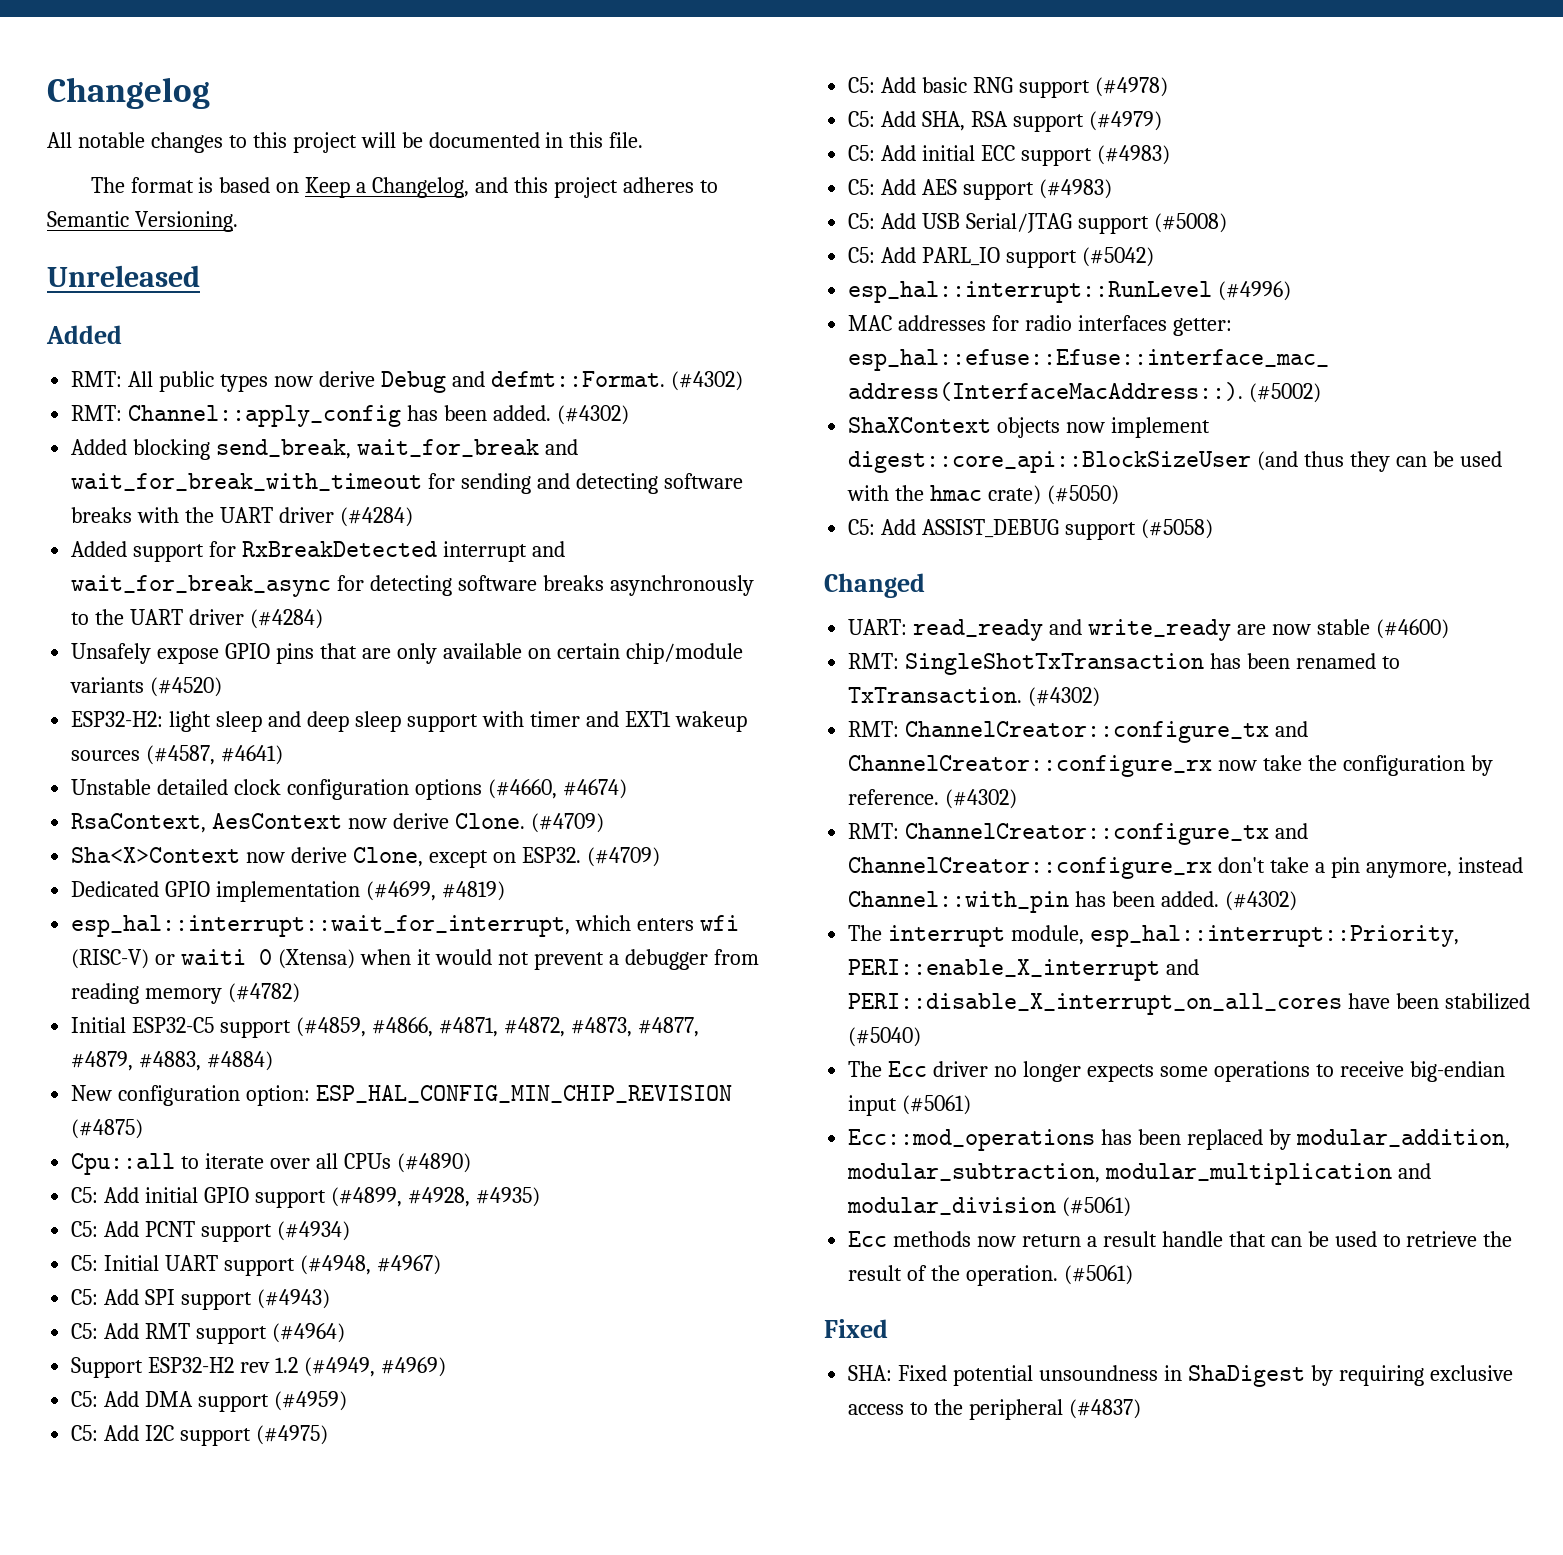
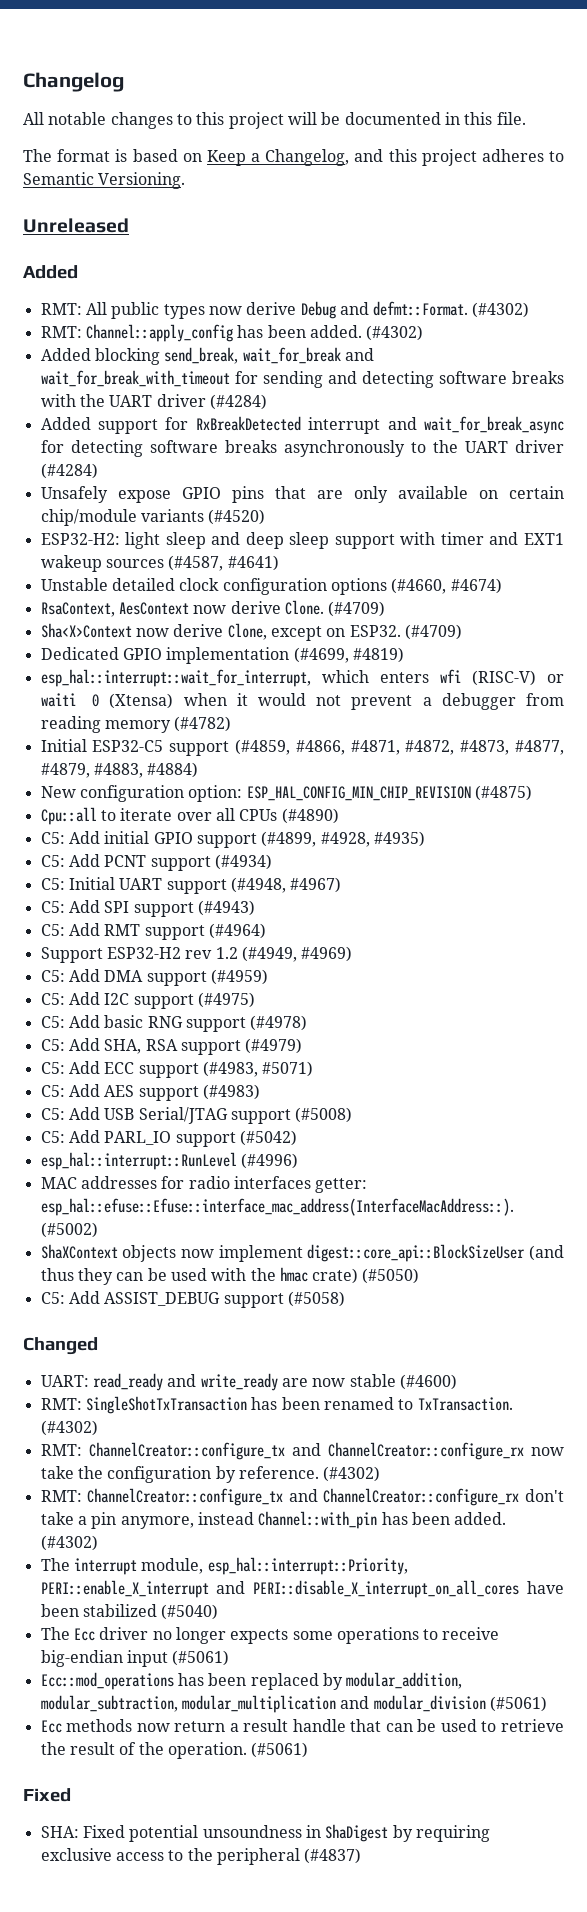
- C5: Add initial ECC support (#4983)
+ C5: Add ECC support (#4983, #5071)

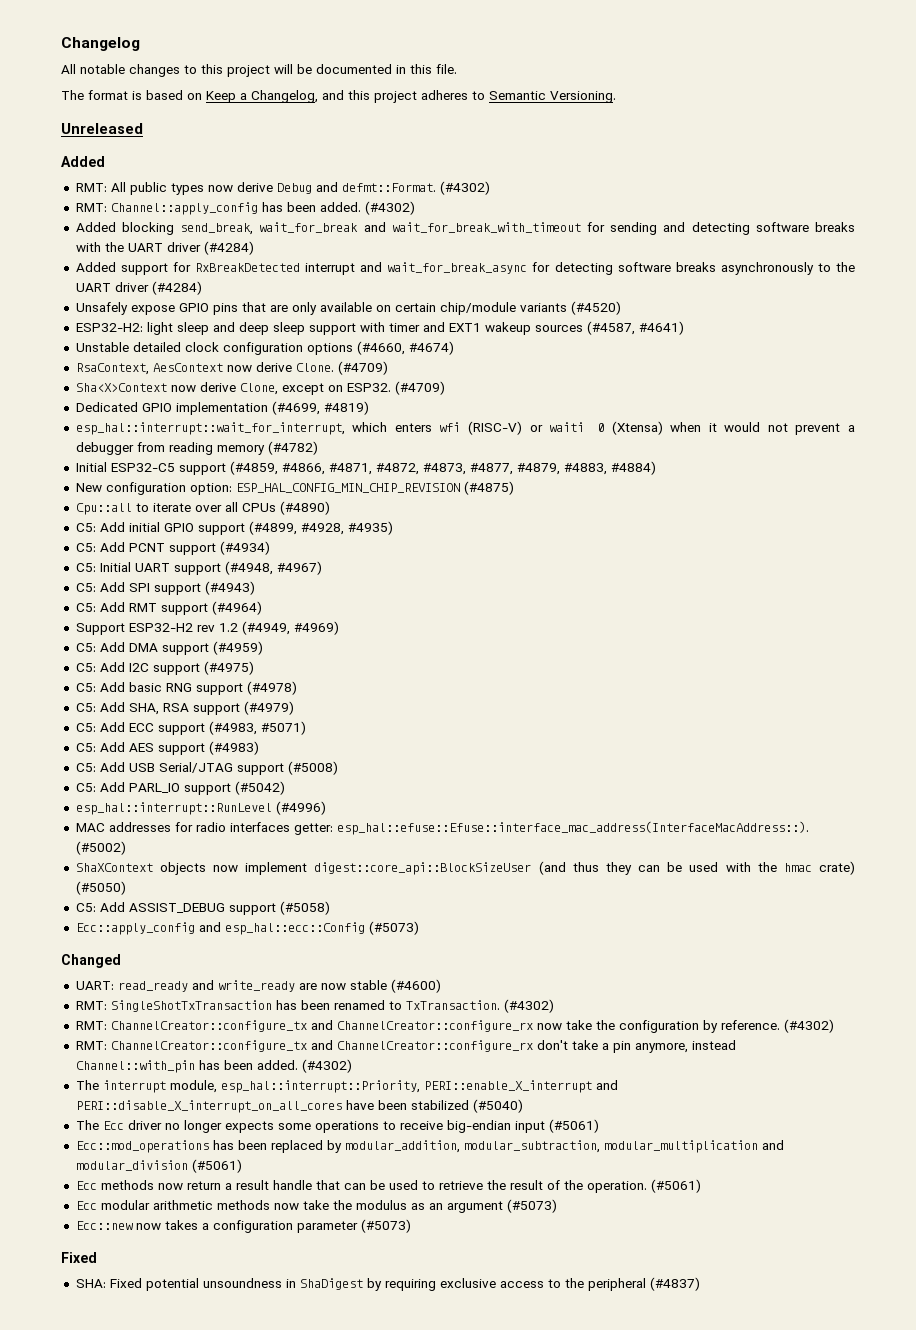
+ Ecc::apply_config and esp_hal::ecc::Config (#5073)
+ Ecc modular arithmetic methods now take the modulus as an argument (#5073)
+ Ecc::new now takes a configuration parameter (#5073)

